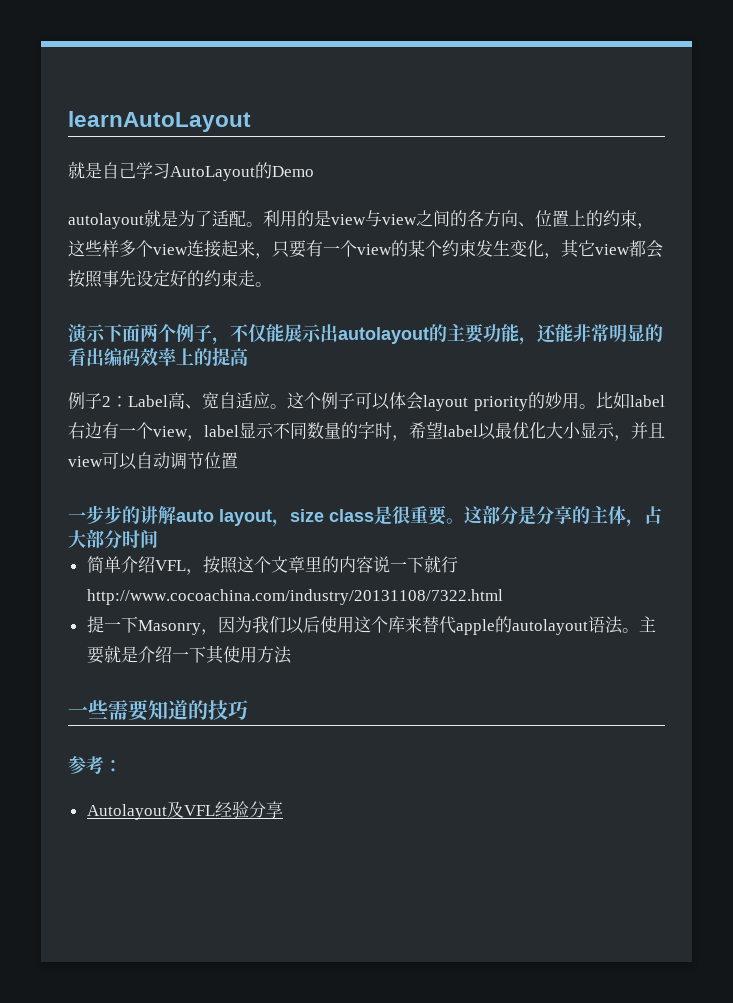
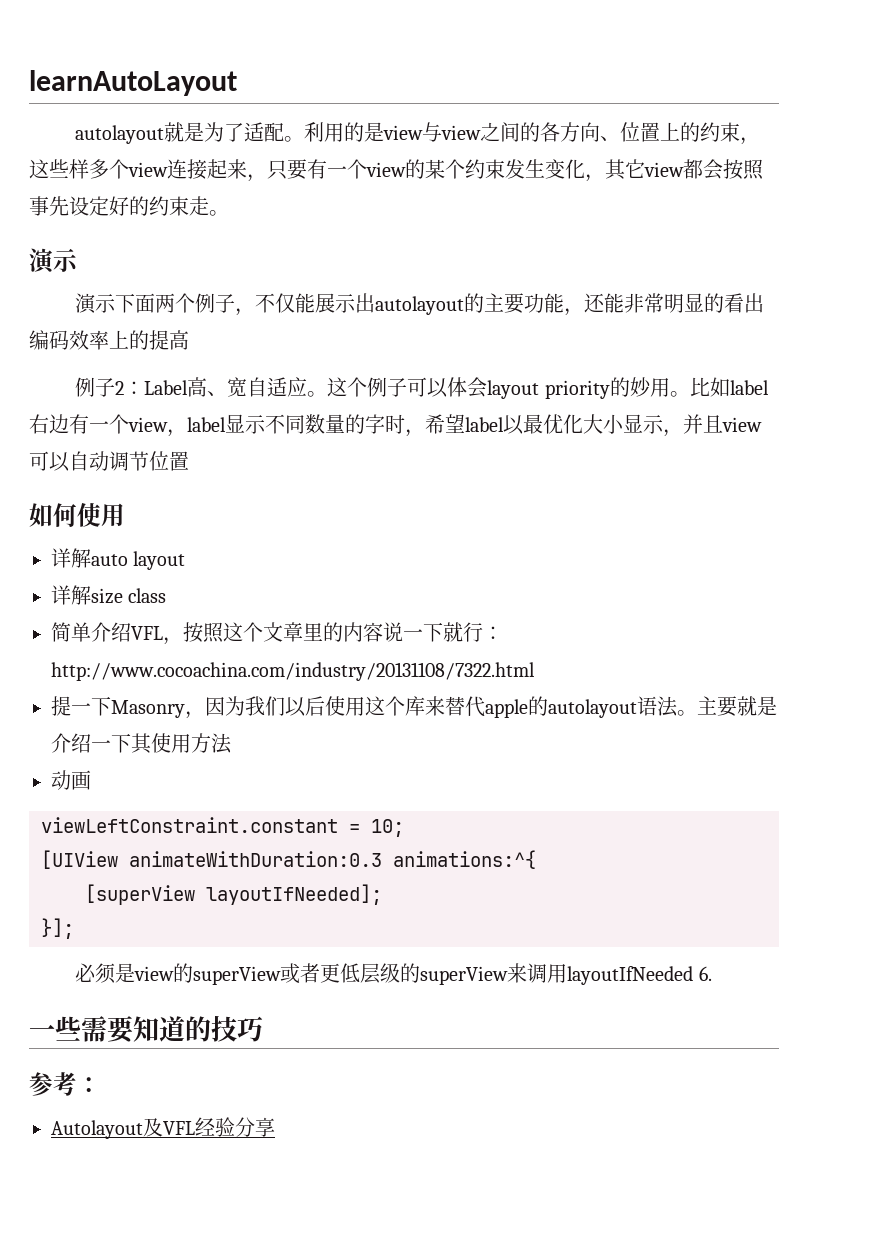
- 就是自己学习AutoLayout的Demo
  利用的是view与view之间的各方向、位置上的约束，这些样多个view连接起来，只要有一个view的某个约束发生变化，其它view都会按照事先设定好的约束走。
+ 演示
- 一步步的讲解auto layout，size class是很重要。这部分是分享的主体，占大部分时间
+ 如何使用
+ 详解auto layout
+ 详解size class
- 简单介绍VFL，按照这个文章里的内容说一下就行http://www.cocoachina.com/industry/20131108/7322.html
+ 简单介绍VFL，按照这个文章里的内容说一下就行：http://www.cocoachina.com/industry/20131108/7322.html
+ 动画
+ viewLeftConstraint.constant = 10;
+ [UIView animateWithDuration:0.3 animations:^{
+ [superView layoutIfNeeded];
+ }];
+ 必须是view的superView或者更低层级的superView来调用layoutIfNeeded 6.

